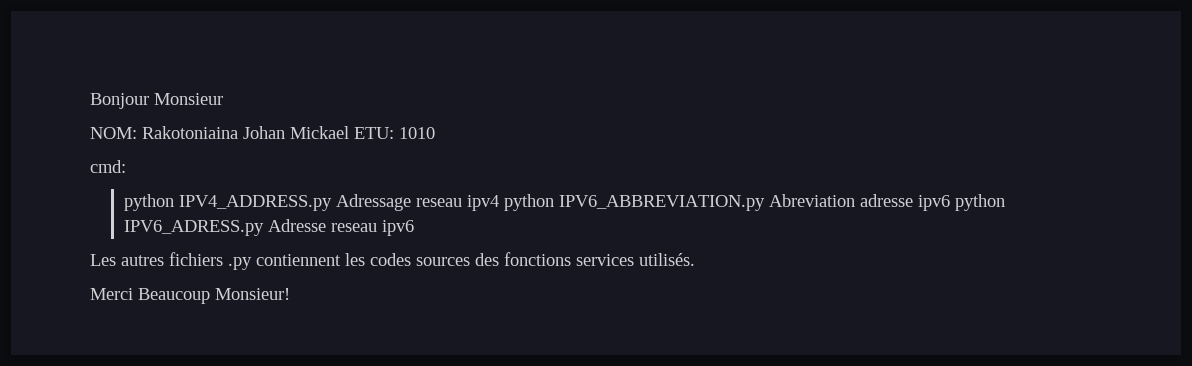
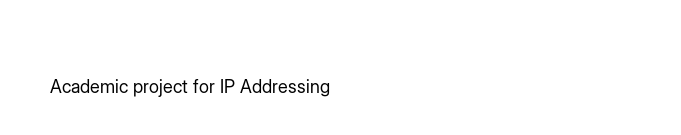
- Bonjour Monsieur
- NOM: Rakotoniaina Johan Mickael ETU: 1010
- cmd:
- python IPV4_ADDRESS.py Adressage reseau ipv4 python IPV6_ABBREVIATION.py Abreviation adresse ipv6 python IPV6_ADRESS.py Adresse reseau ipv6
- Les autres fichiers .py contiennent les codes sources des fonctions services utilisés.
- Merci Beaucoup Monsieur!
+ Academic project for IP Addressing

